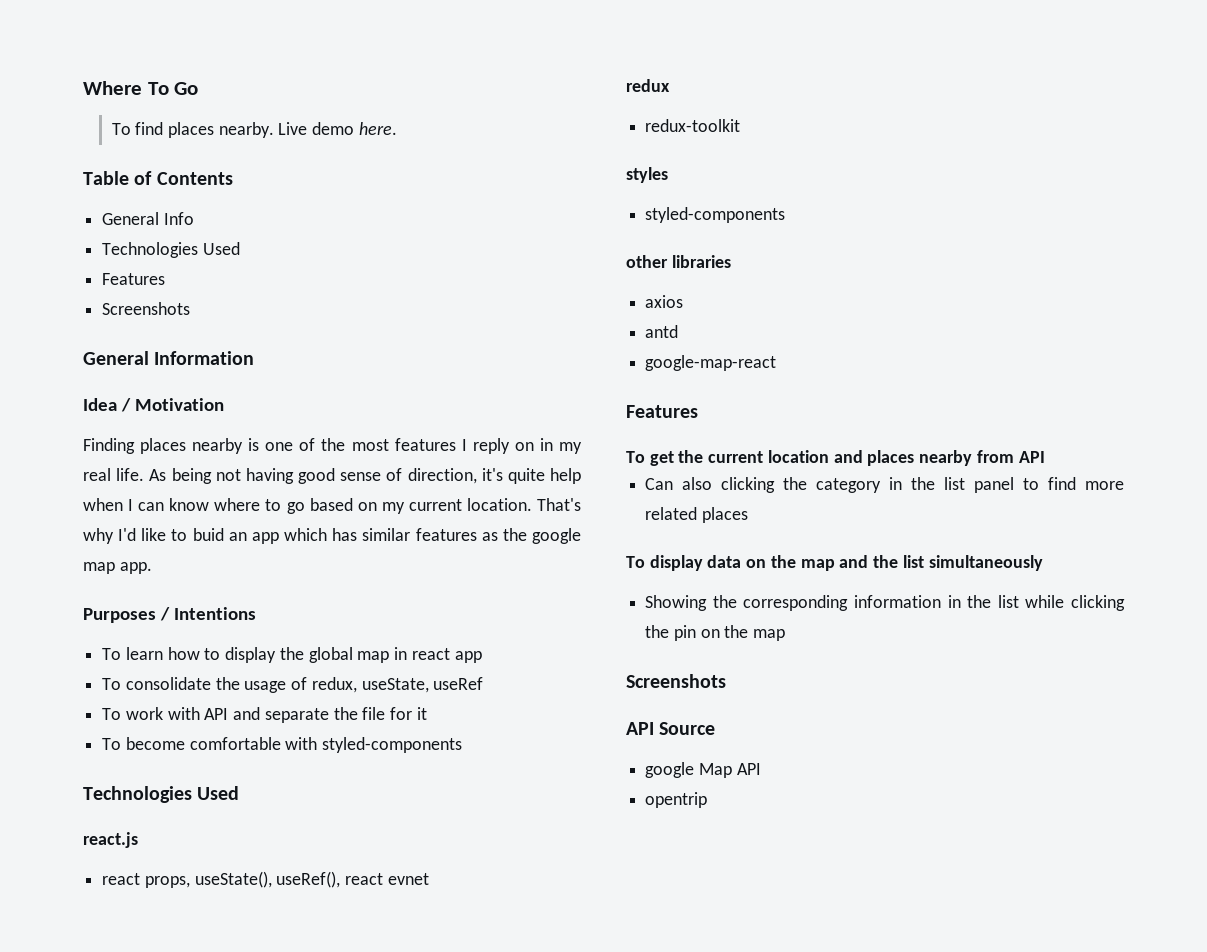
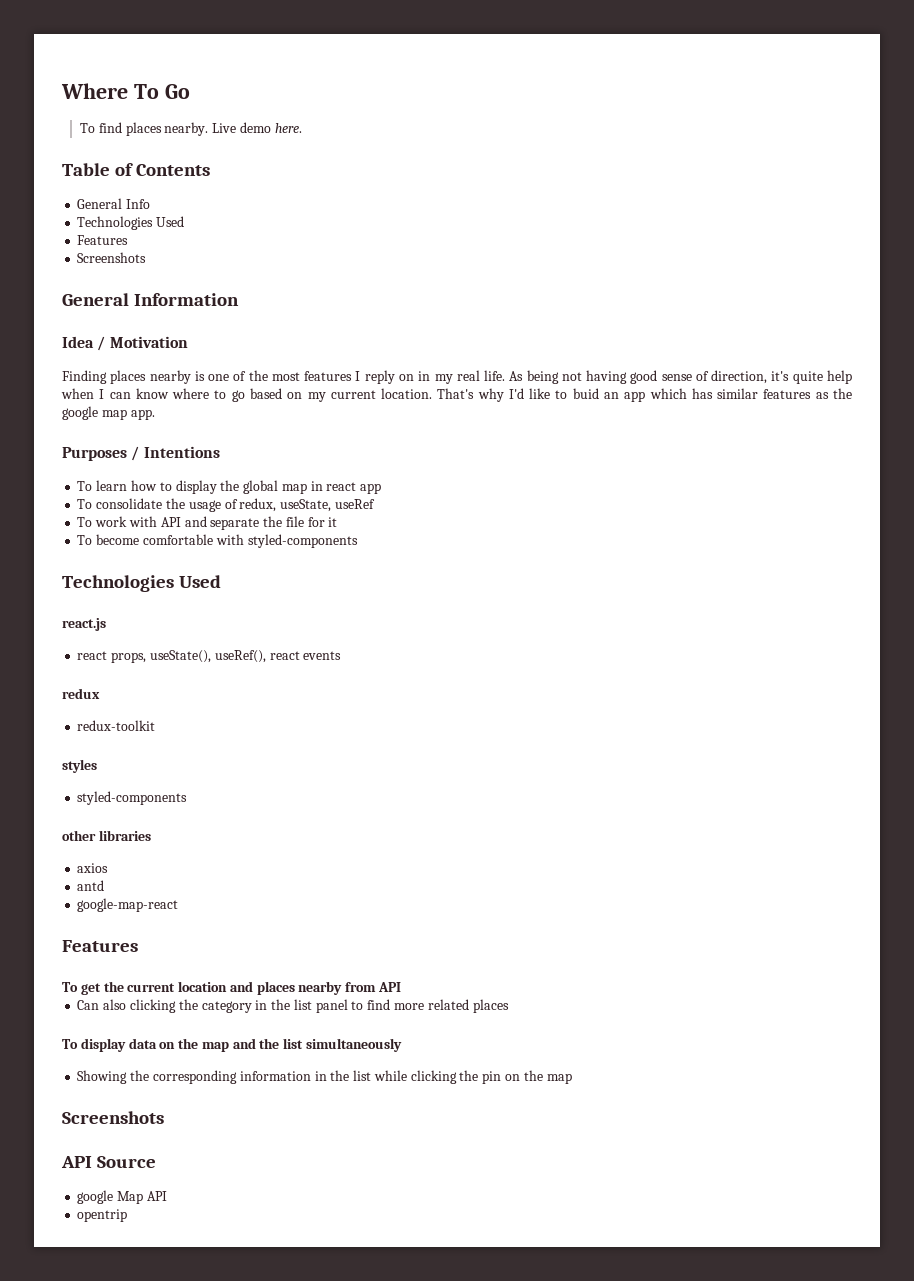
- react props, useState(), useRef(), react evnet
+ react props, useState(), useRef(), react events

